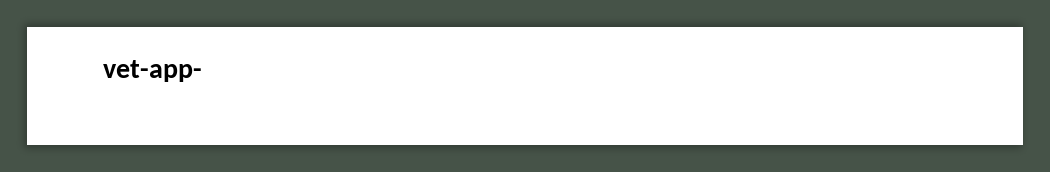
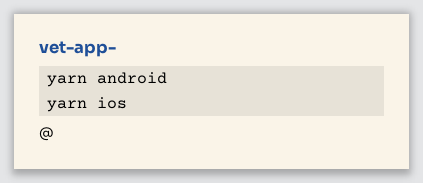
+ yarn android
+ yarn ios
+ @

